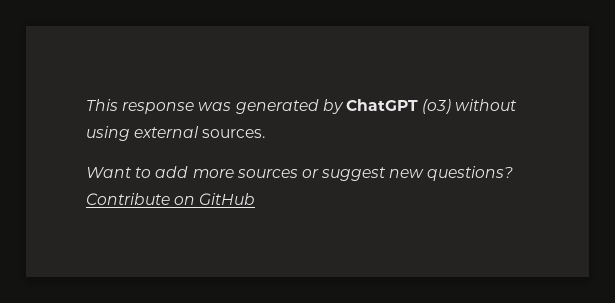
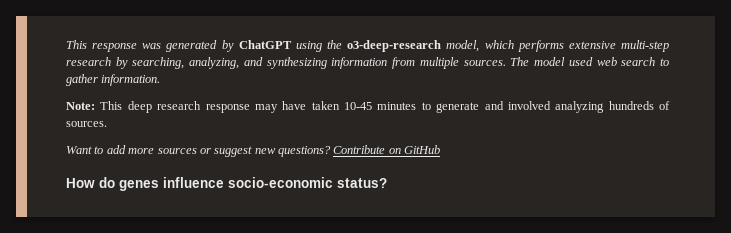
- This response was generated by ChatGPT (o3) without using external sources.
+ This response was generated by ChatGPT using the o3-deep-research model, which performs extensive multi-step research by searching, analyzing, and synthesizing information from multiple sources. The model used web search to gather information.
+ Note: This deep research response may have taken 10-45 minutes to generate and involved analyzing hundreds of sources.
+ How do genes influence socio-economic status?

